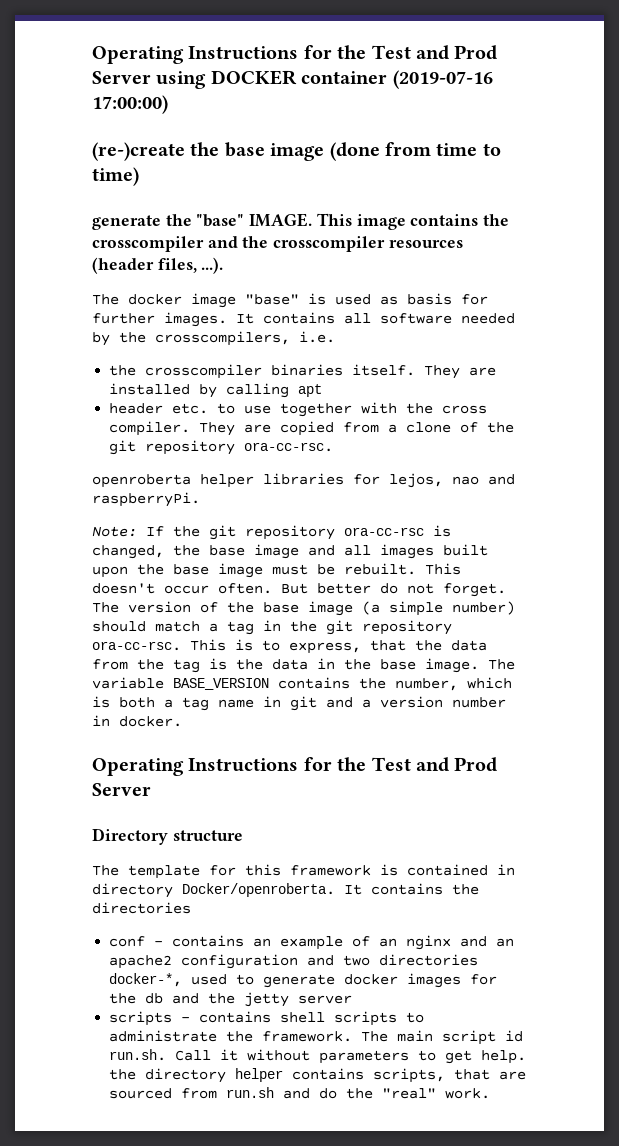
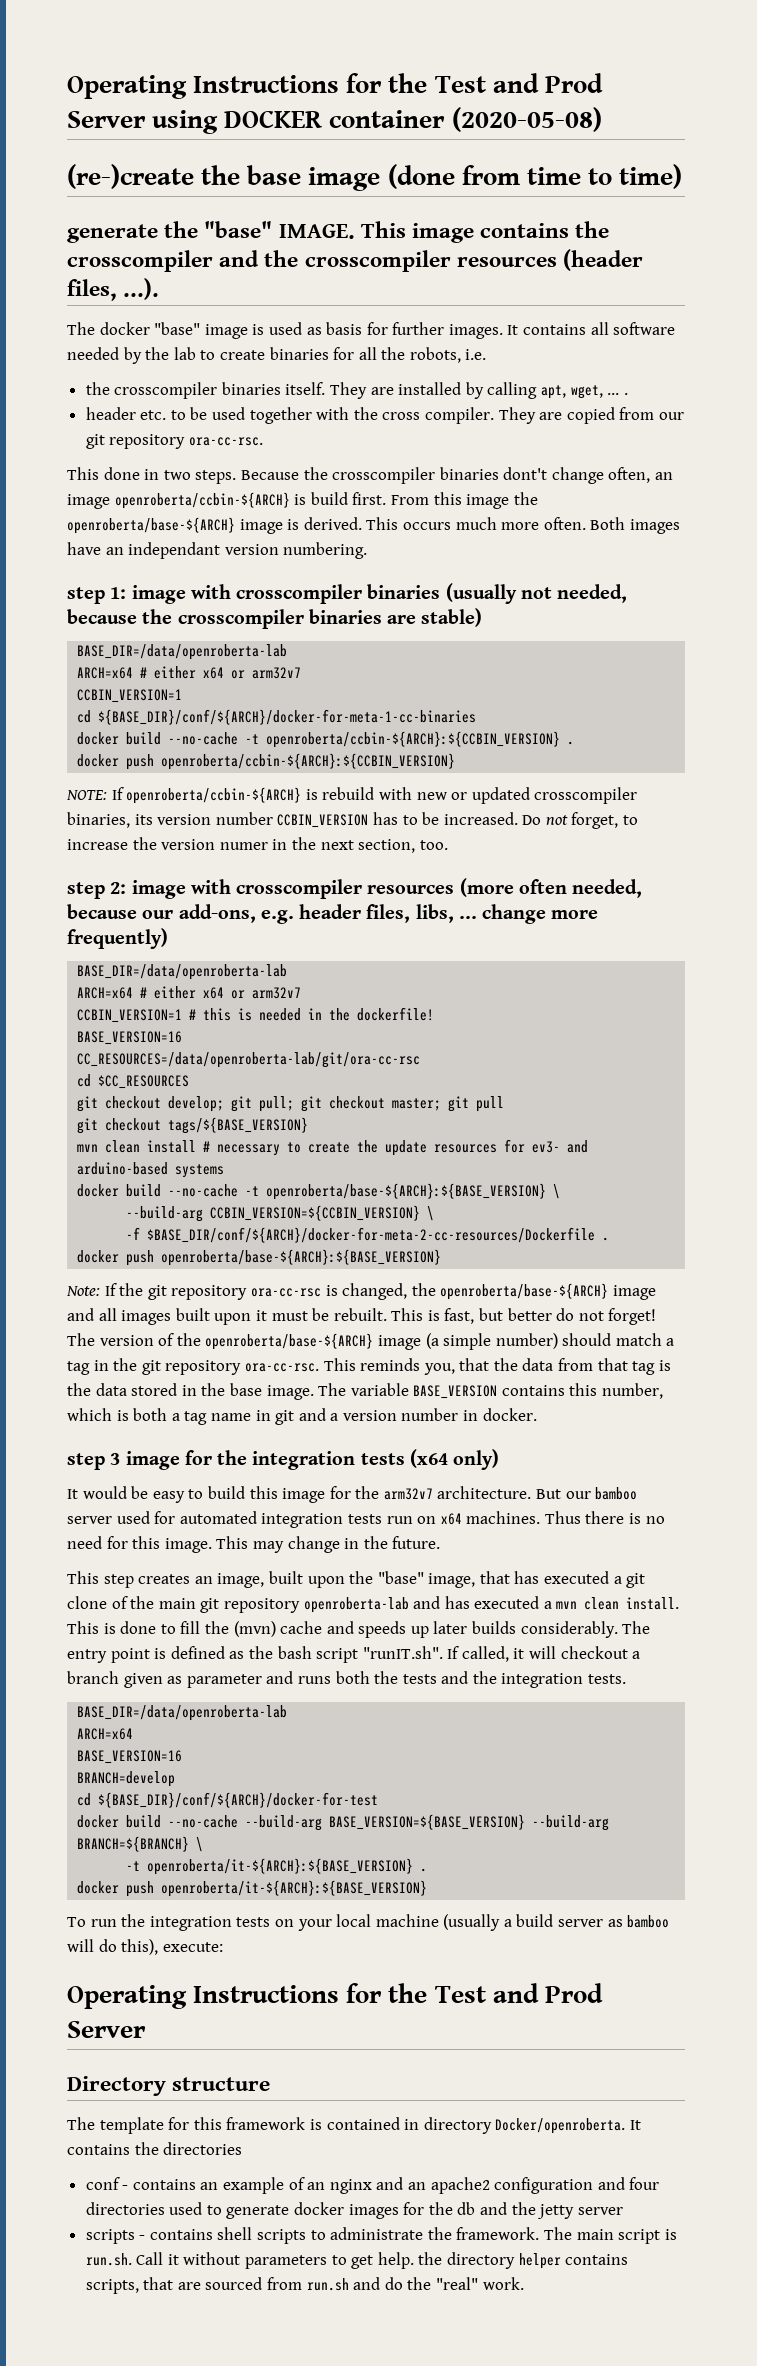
- Operating Instructions for the Test and Prod Server using DOCKER container (2019-07-16 17:00:00)
+ Operating Instructions for the Test and Prod Server using DOCKER container (2020-05-08)
- The docker image "base" is used as basis for further images.
+ The docker "base" image is used as basis for further images.
- It contains all software needed by the crosscompilers, i.e.
+ It contains all software needed by the lab to create binaries for all the robots, i.e.
- They are installed by calling apt
+ They are installed by calling apt, wget, ... .
- header etc. to use together with the cross compiler.
+ header etc. to be used together with the cross compiler.
- They are copied from a clone of the git repository ora-cc-rsc.
+ They are copied from our git repository ora-cc-rsc.
- openroberta helper libraries for lejos, nao and raspberryPi.
+ This done in two steps. Because the crosscompiler binaries dont't change often, an image openroberta/ccbin-${ARCH} is build first. From this image the openroberta/base-${ARCH} image is derived. This occurs much more often. Both images have an independant version numbering.
+ step 1: image with crosscompiler binaries (usually not needed, because the crosscompiler binaries are stable)
+ BASE_DIR=/data/openroberta-lab
+ ARCH=x64 # either x64 or arm32v7
+ CCBIN_VERSION=1
+ cd ${BASE_DIR}/conf/${ARCH}/docker-for-meta-1-cc-binaries
+ docker build --no-cache -t openroberta/ccbin-${ARCH}:${CCBIN_VERSION} .
+ docker push openroberta/ccbin-${ARCH}:${CCBIN_VERSION}
+ NOTE: If openroberta/ccbin-${ARCH} is rebuild with new or updated crosscompiler binaries, its version number CCBIN_VERSION has to be increased. Do not forget, to increase the version numer in the next section, too.
+ step 2: image with crosscompiler resources (more often needed, because our add-ons, e.g. header files, libs, ... change more frequently)
+ BASE_DIR=/data/openroberta-lab
+ ARCH=x64 # either x64 or arm32v7
+ CCBIN_VERSION=1 # this is needed in the dockerfile!
+ BASE_VERSION=16
+ CC_RESOURCES=/data/openroberta-lab/git/ora-cc-rsc
+ cd $CC_RESOURCES
+ git checkout develop; git pull; git checkout master; git pull
+ git checkout tags/${BASE_VERSION}
+ mvn clean install # necessary to create the update resources for ev3- and arduino-based systems
+ docker build --no-cache -t openroberta/base-${ARCH}:${BASE_VERSION} \
+ --build-arg CCBIN_VERSION=${CCBIN_VERSION} \
+ -f $BASE_DIR/conf/${ARCH}/docker-for-meta-2-cc-resources/Dockerfile .
+ docker push openroberta/base-${ARCH}:${BASE_VERSION}
- Note: If the git repository ora-cc-rsc is changed, the base image and all images built upon the base image must be rebuilt.
+ Note: If the git repository ora-cc-rsc is changed, the openroberta/base-${ARCH} image and all images built upon it must be rebuilt.
- This doesn't occur often. But better do not forget.
+ This is fast, but better do not forget!
- The version of the base image (a simple number) should match a tag in the git repository ora-cc-rsc.
+ The version of the openroberta/base-${ARCH} image (a simple number) should match a tag in the git repository ora-cc-rsc.
- This is to express, that the data from the tag is the data in the base image.
+ This reminds you, that the data from that tag is the data stored in the base image.
- The variable BASE_VERSION contains the number, which is both a tag name in git and a version number in docker.
+ The variable BASE_VERSION contains this number, which is both a tag name in git and a version number in docker.
+ step 3 image for the integration tests (x64 only)
+ It would be easy to build this image for the arm32v7 architecture. But our bamboo server used for automated integration tests run on x64 machines. Thus there is no need for this image. This may change in the future.
+ This step creates an image, built upon the "base" image, that has executed a git clone of the main git repository openroberta-lab and has executed a mvn clean install. This is done to fill the (mvn) cache and speeds up later builds considerably. The entry point is defined as the bash script "runIT.sh". If called, it will checkout a branch given as parameter and runs both the tests and the integration tests.
+ BASE_DIR=/data/openroberta-lab
+ ARCH=x64
+ BASE_VERSION=16
+ BRANCH=develop
+ cd ${BASE_DIR}/conf/${ARCH}/docker-for-test
+ docker build --no-cache --build-arg BASE_VERSION=${BASE_VERSION} --build-arg BRANCH=${BRANCH} \
+ -t openroberta/it-${ARCH}:${BASE_VERSION} .
+ docker push openroberta/it-${ARCH}:${BASE_VERSION}
+ To run the integration tests on your local machine (usually a build server as bamboo will do this), execute:
- conf - contains an example of an nginx and an apache2 configuration and two directories docker-*, used to generate docker images for the db and the jetty server
+ conf - contains an example of an nginx and an apache2 configuration and four directories used to generate docker images for the db and the jetty server
- The main script id run.sh. Call it without parameters to get help. the directory helper contains scripts, that are sourced from run.sh and do the "real" work.
+ The main script is run.sh. Call it without parameters to get help. the directory helper contains scripts, that are sourced from run.sh and do the "real" work.

